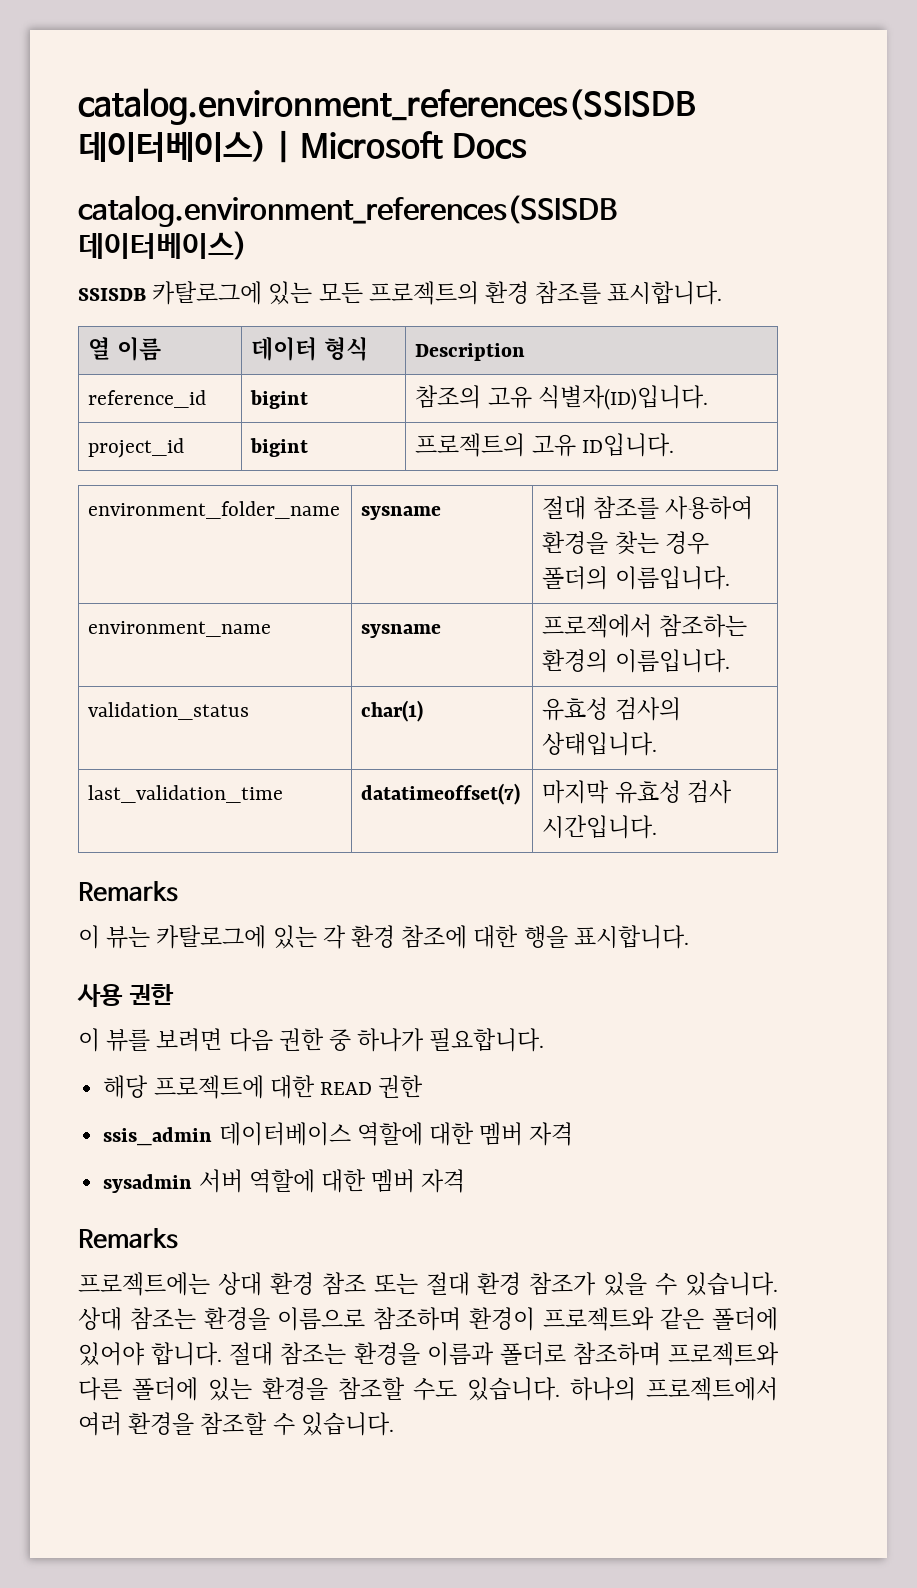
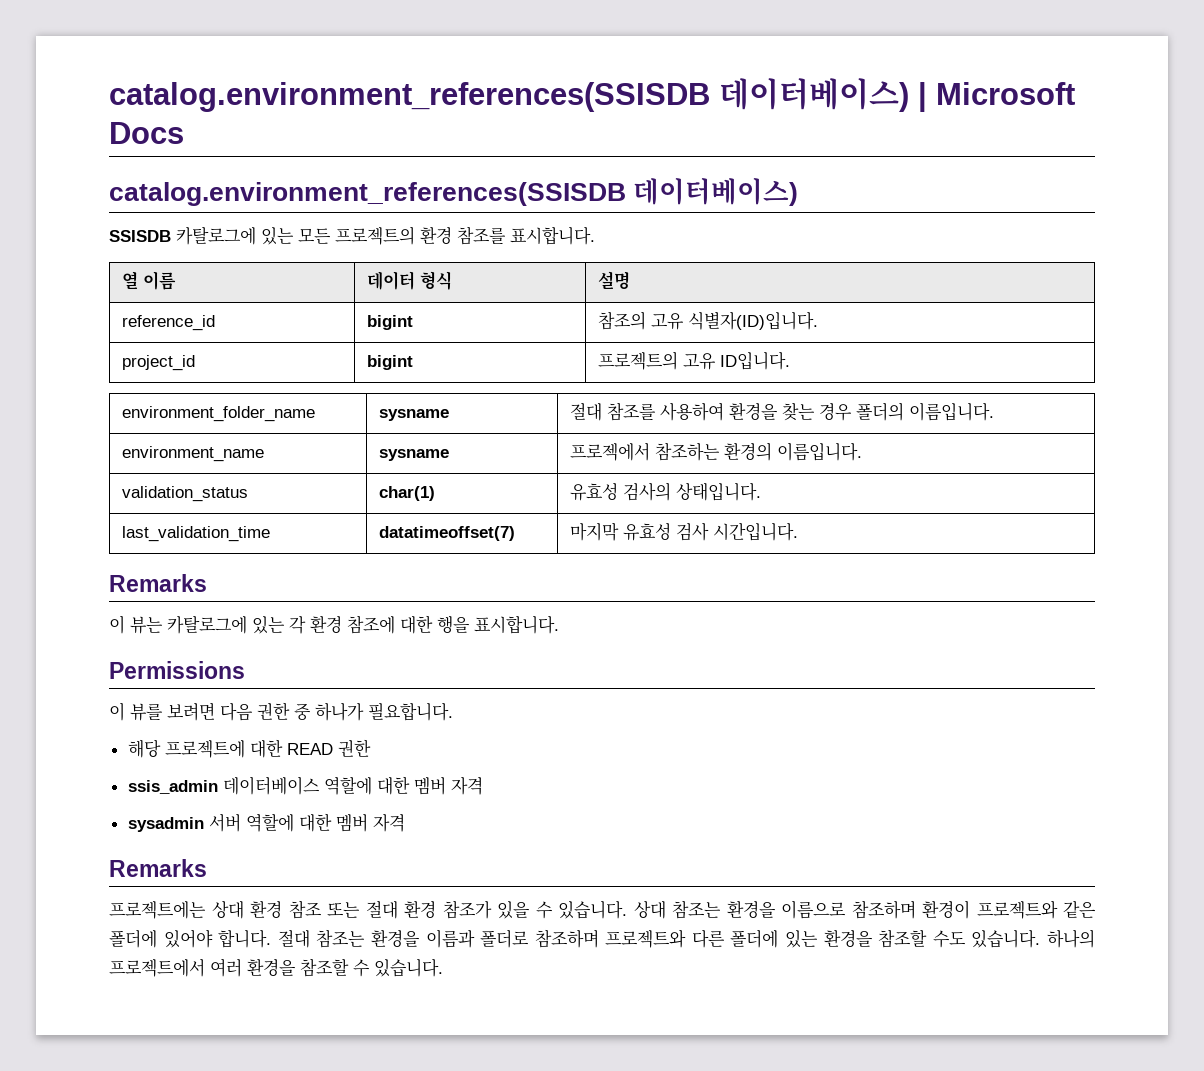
- 열 이름 | 데이터 형식 | Description
+ 열 이름 | 데이터 형식 | 설명
- 사용 권한
+ Permissions

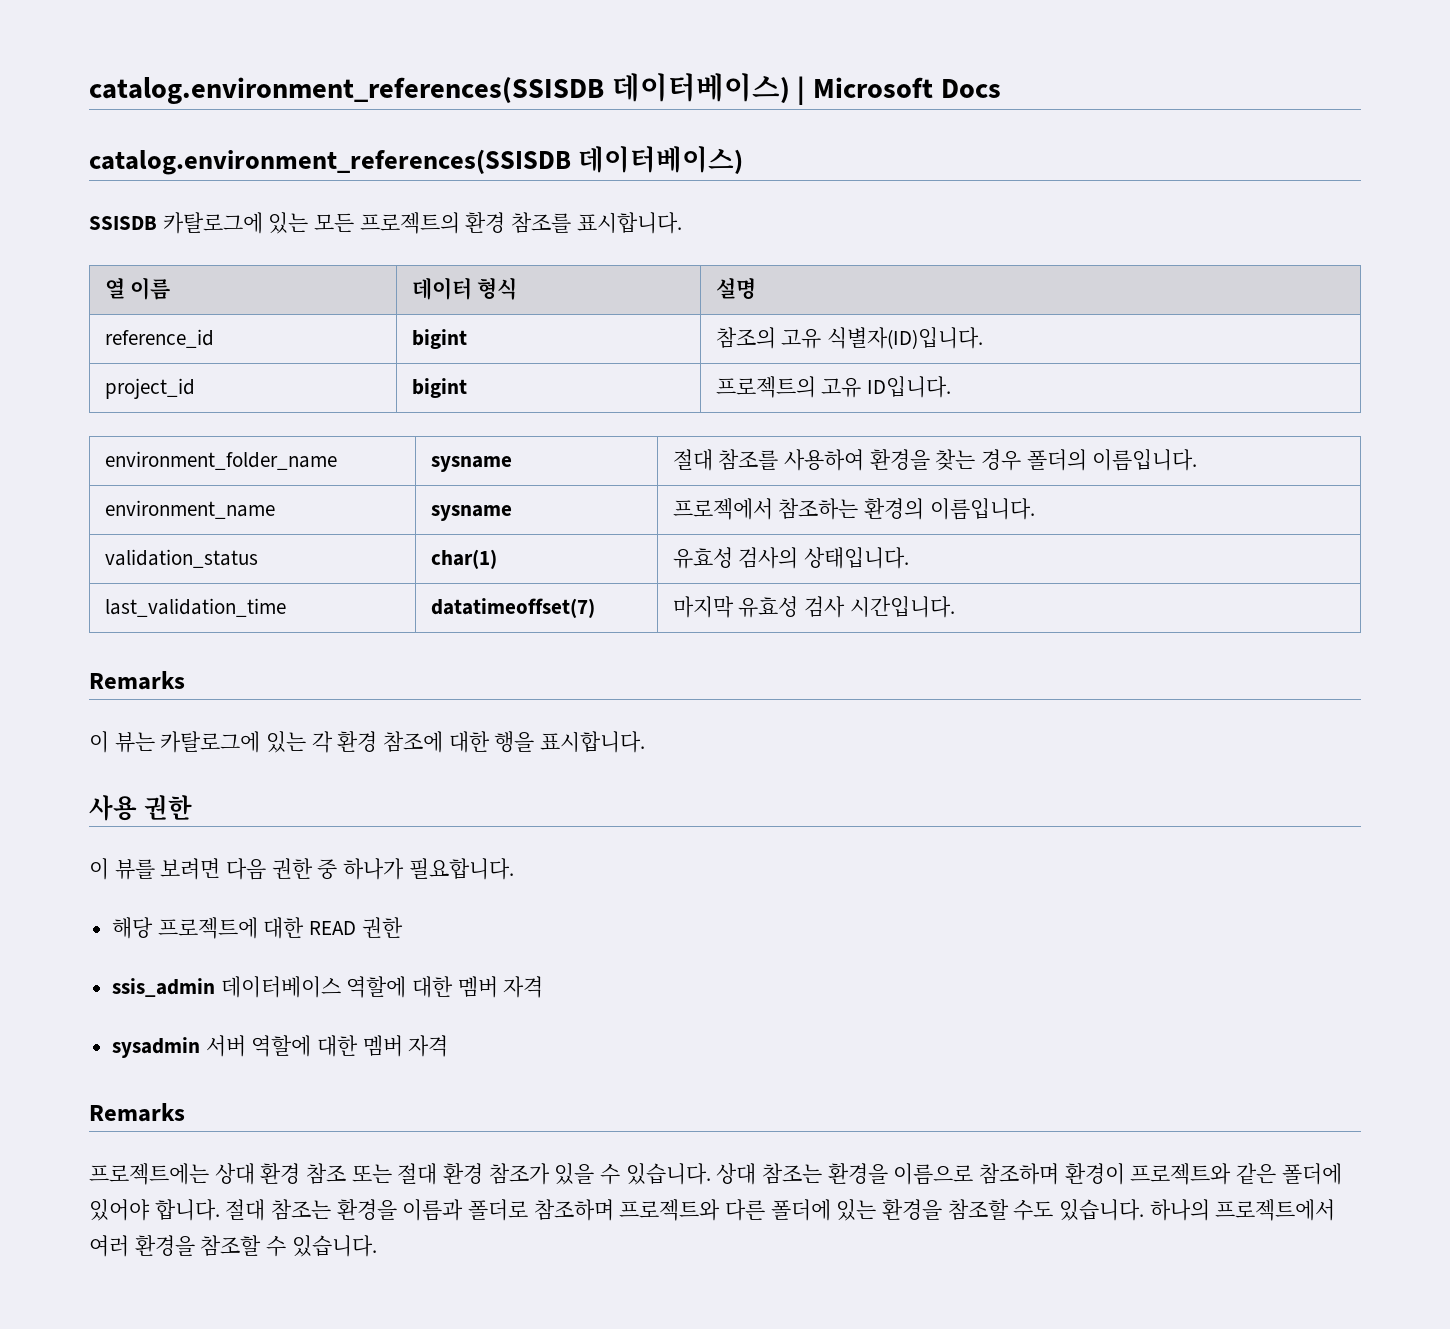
- Permissions
+ 사용 권한

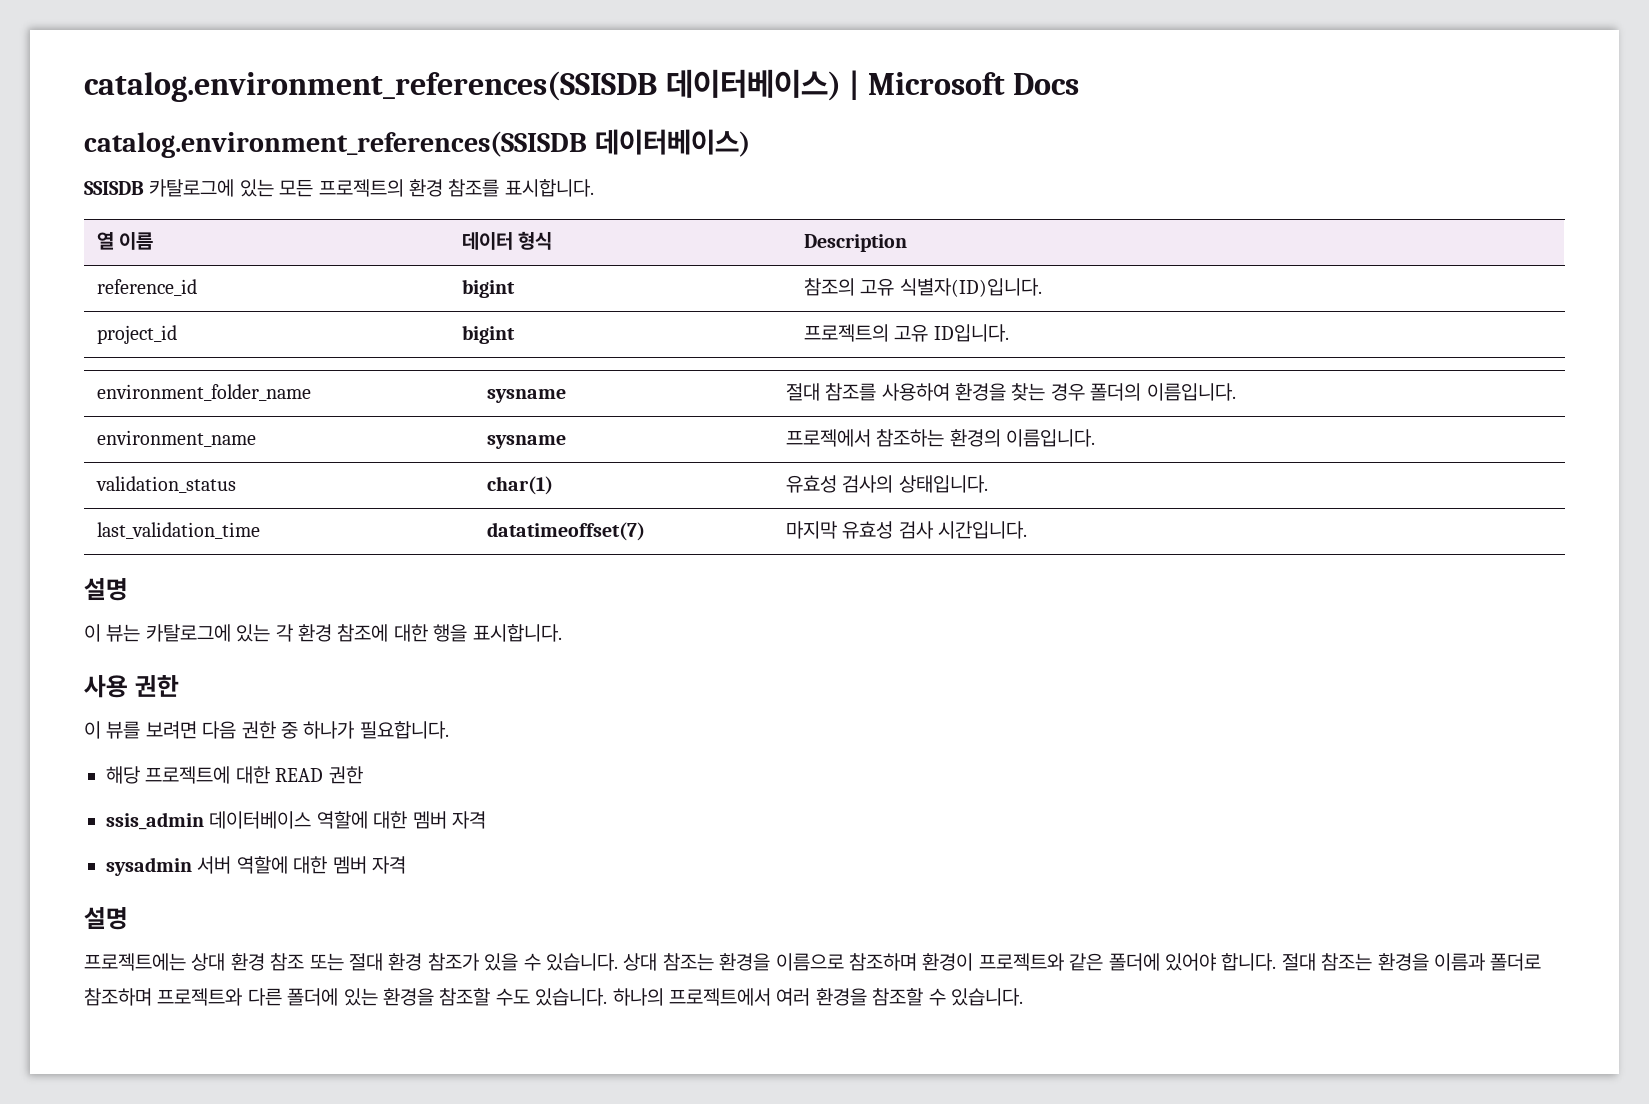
- 열 이름 | 데이터 형식 | 설명
+ 열 이름 | 데이터 형식 | Description
  last_validation_time | datatimeoffset(7) | 마지막 유효성 검사 시간입니다.
- Remarks
+ 설명
  sysadmin 서버 역할에 대한 멤버 자격
- Remarks
+ 설명

